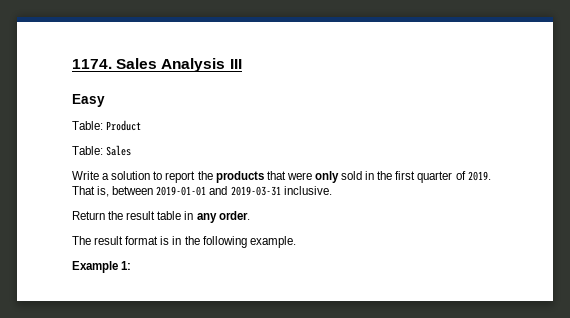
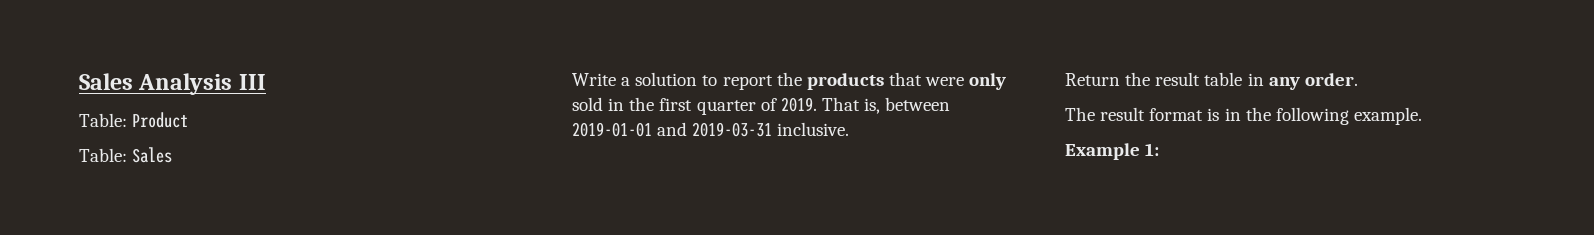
- 1174.
- Easy

